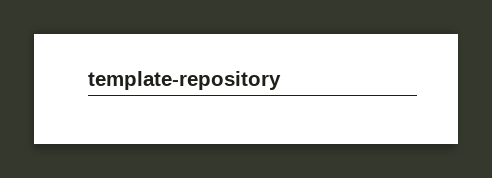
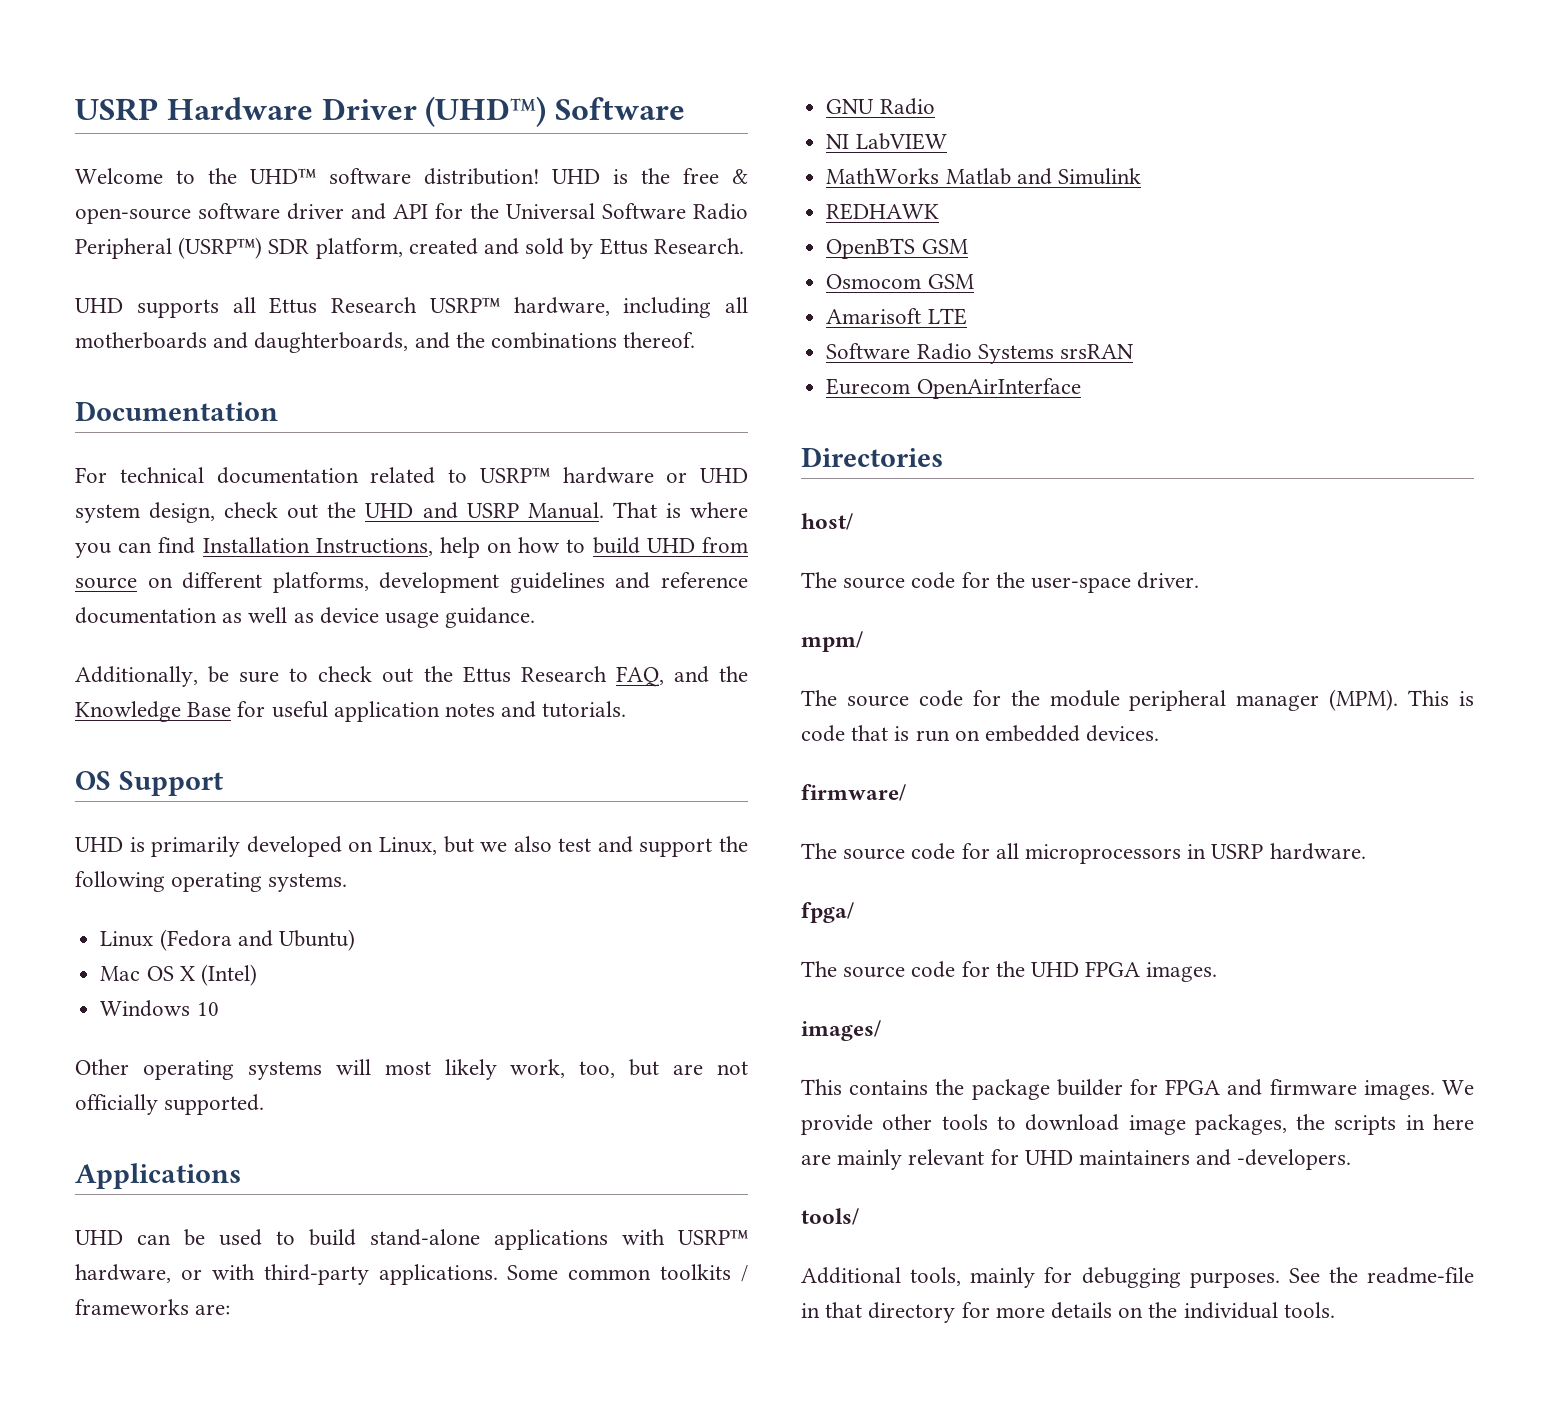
- template-repository
+ USRP Hardware Driver (UHD™) Software
+ Welcome to the UHD™ software distribution! UHD is the free & open-source software driver and API for the Universal Software Radio Peripheral (USRP™) SDR platform, created and sold by Ettus Research.
+ UHD supports all Ettus Research USRP™ hardware, including all motherboards and daughterboards, and the combinations thereof.
+ Documentation
+ For technical documentation related to USRP™ hardware or UHD system design, check out the UHD and USRP Manual. That is where you can find Installation Instructions, help on how to build UHD from source on different platforms, development guidelines and reference documentation as well as device usage guidance.
+ Additionally, be sure to check out the Ettus Research FAQ, and the Knowledge Base for useful application notes and tutorials.
+ OS Support
+ UHD is primarily developed on Linux, but we also test and support the following operating systems.
+ Linux (Fedora and Ubuntu)
+ Mac OS X (Intel)
+ Windows 10
+ Other operating systems will most likely work, too, but are not officially supported.
+ Applications
+ UHD can be used to build stand-alone applications with USRP™ hardware, or with third-party applications. Some common toolkits / frameworks are:
+ GNU Radio
+ NI LabVIEW
+ MathWorks Matlab and Simulink
+ REDHAWK
+ OpenBTS GSM
+ Osmocom GSM
+ Amarisoft LTE
+ Software Radio Systems srsRAN
+ Eurecom OpenAirInterface
+ Directories
+ host/
+ The source code for the user-space driver.
+ mpm/
+ The source code for the module peripheral manager (MPM). This is code that is run on embedded devices.
+ firmware/
+ The source code for all microprocessors in USRP hardware.
+ fpga/
+ The source code for the UHD FPGA images.
+ images/
+ This contains the package builder for FPGA and firmware images. We provide other tools to download image packages, the scripts in here are mainly relevant for UHD maintainers and -developers.
+ tools/
+ Additional tools, mainly for debugging purposes. See the readme-file in that directory for more details on the individual tools.

